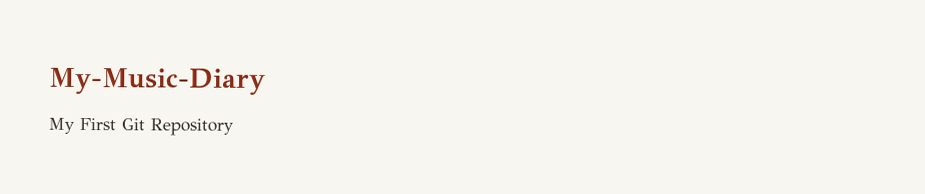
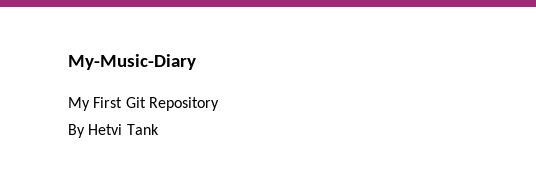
+ By Hetvi Tank

